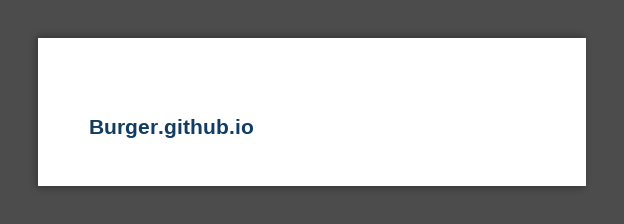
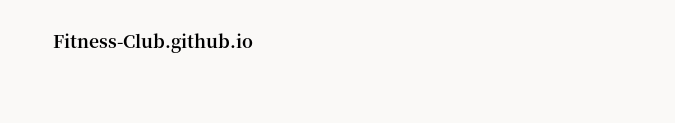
- Burger.github.io
+ Fitness-Club.github.io

